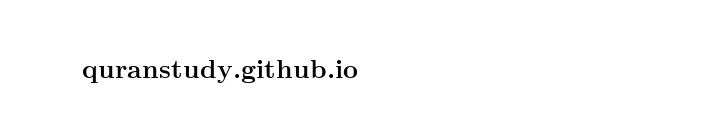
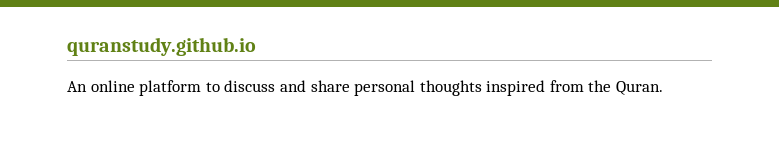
+ An online platform to discuss and share personal thoughts inspired from the Quran.

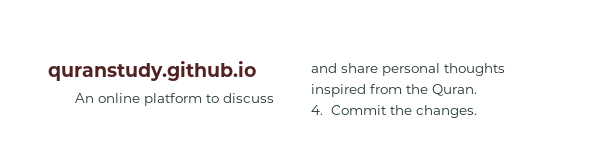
+ 4. Commit the changes.

